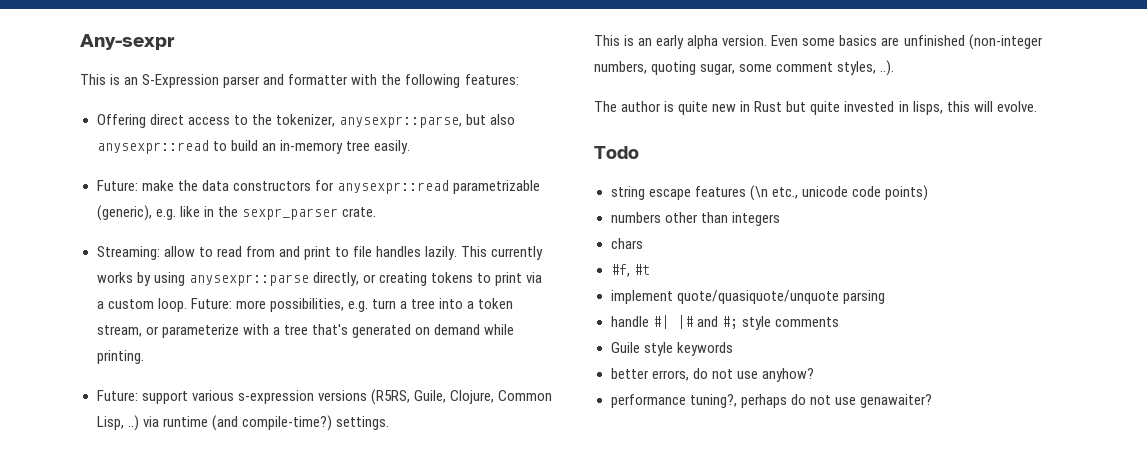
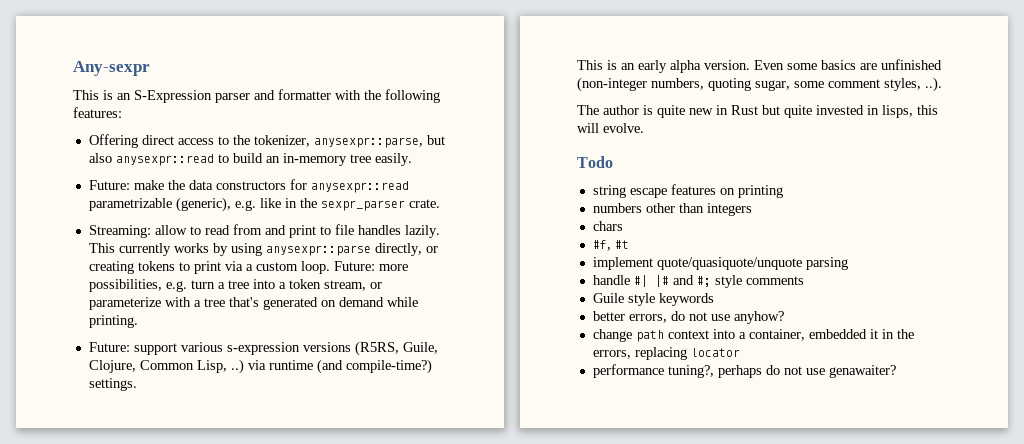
- string escape features (\n etc., unicode code points)
+ string escape features on printing
+ change path context into a container, embedded it in the errors, replacing locator

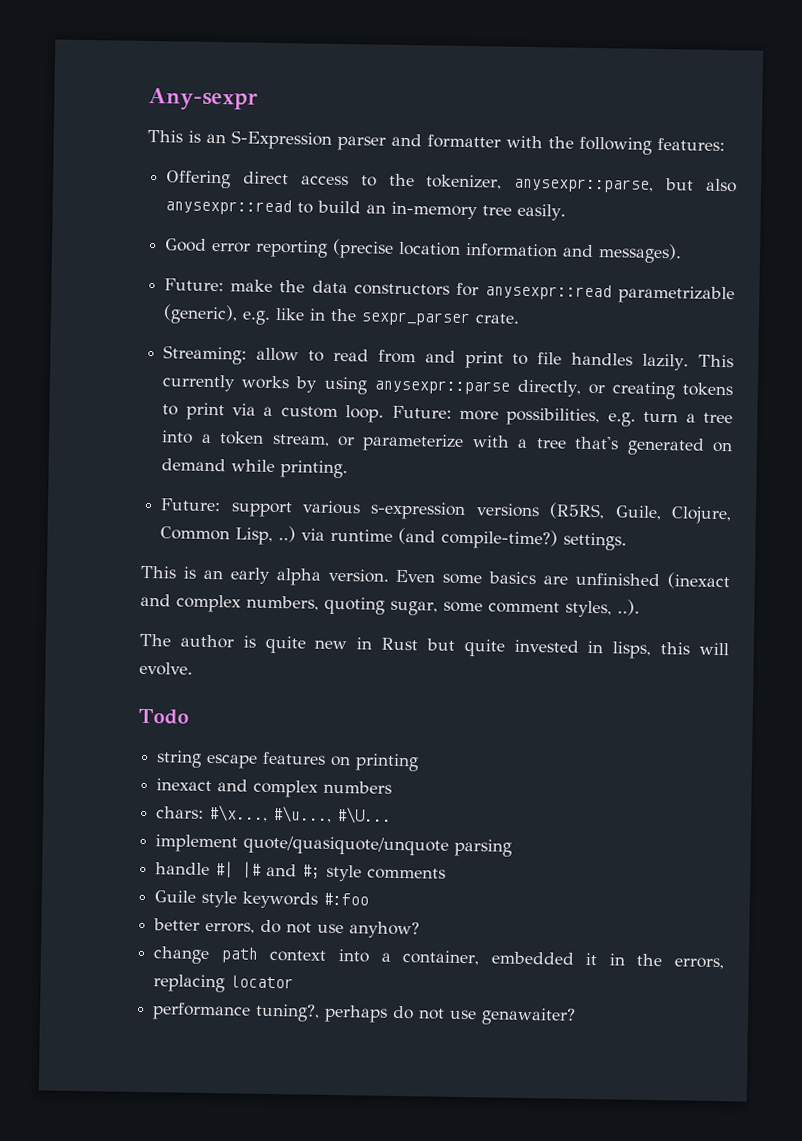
+ Good error reporting (precise location information and messages).
- Even some basics are unfinished (non-integer numbers, quoting sugar, some comment styles, ..).
+ Even some basics are unfinished (inexact and complex numbers, quoting sugar, some comment styles, ..).
- numbers other than integers
- chars
- #f, #t
+ inexact and complex numbers
+ chars: #\x..., #\u..., #\U...
- Guile style keywords
+ Guile style keywords #:foo

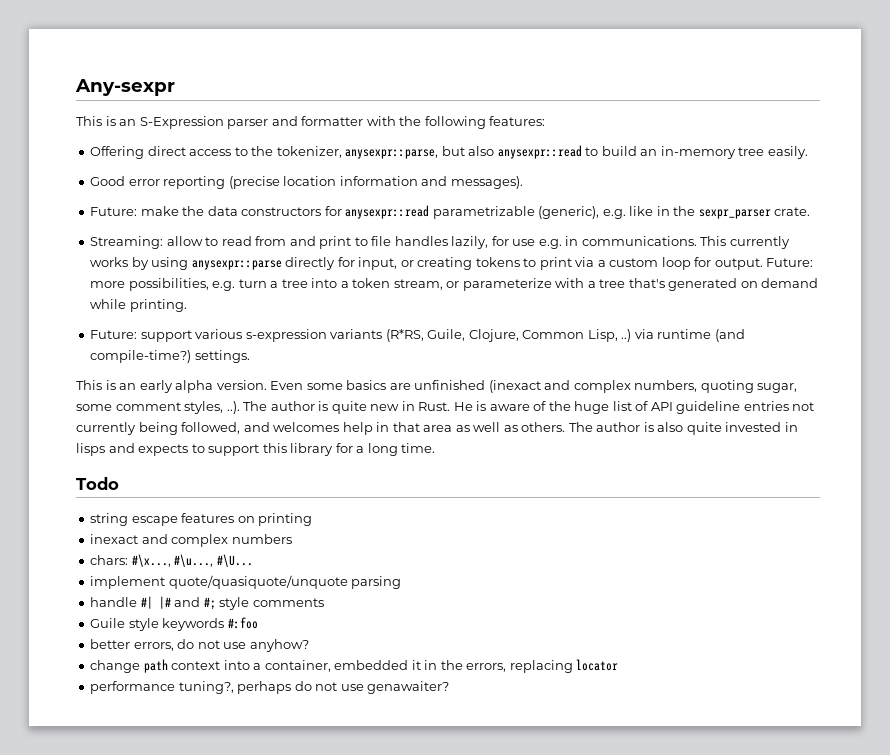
- Streaming: allow to read from and print to file handles lazily.
+ Streaming: allow to read from and print to file handles lazily, for use e.g. in communications.
- This currently works by using anysexpr::parse directly, or creating tokens to print via a custom loop.
+ This currently works by using anysexpr::parse directly for input, or creating tokens to print via a custom loop for output.
- Future: support various s-expression versions (R5RS, Guile, Clojure, Common Lisp, ..) via runtime (and compile-time?) settings.
+ Future: support various s-expression variants (R*RS, Guile, Clojure, Common Lisp, ..) via runtime (and compile-time?) settings.
- Even some basics are unfinished (inexact and complex numbers, quoting sugar, some comment styles, ..).
- The author is quite new in Rust but quite invested in lisps, this will evolve.
+ Even some basics are unfinished (inexact and complex numbers, quoting sugar, some comment styles, ..). The author is quite new in Rust. He is aware of the huge list of API guideline entries not currently being followed, and welcomes help in that area as well as others. The author is also quite invested in lisps and expects to support this library for a long time.

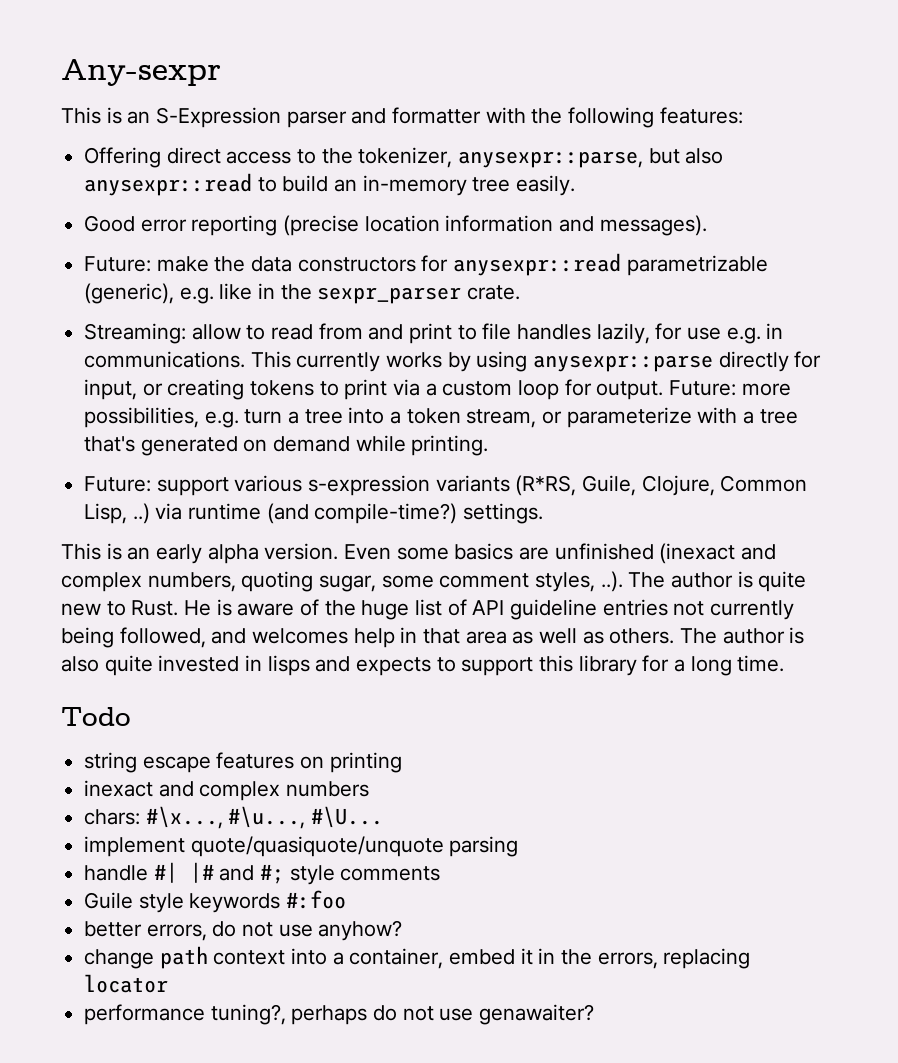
- Even some basics are unfinished (inexact and complex numbers, quoting sugar, some comment styles, ..). The author is quite new in Rust.
+ Even some basics are unfinished (inexact and complex numbers, quoting sugar, some comment styles, ..). The author is quite new to Rust.
- change path context into a container, embedded it in the errors, replacing locator
+ change path context into a container, embed it in the errors, replacing locator

